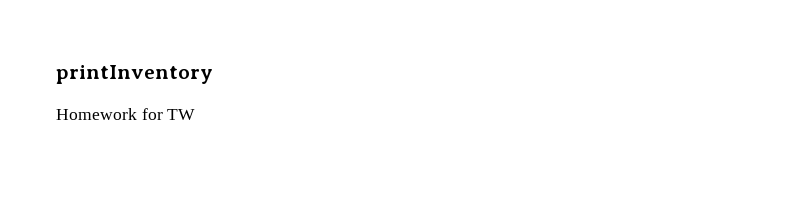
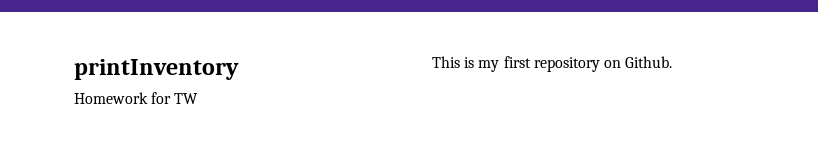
+ This is my first repository on Github.

